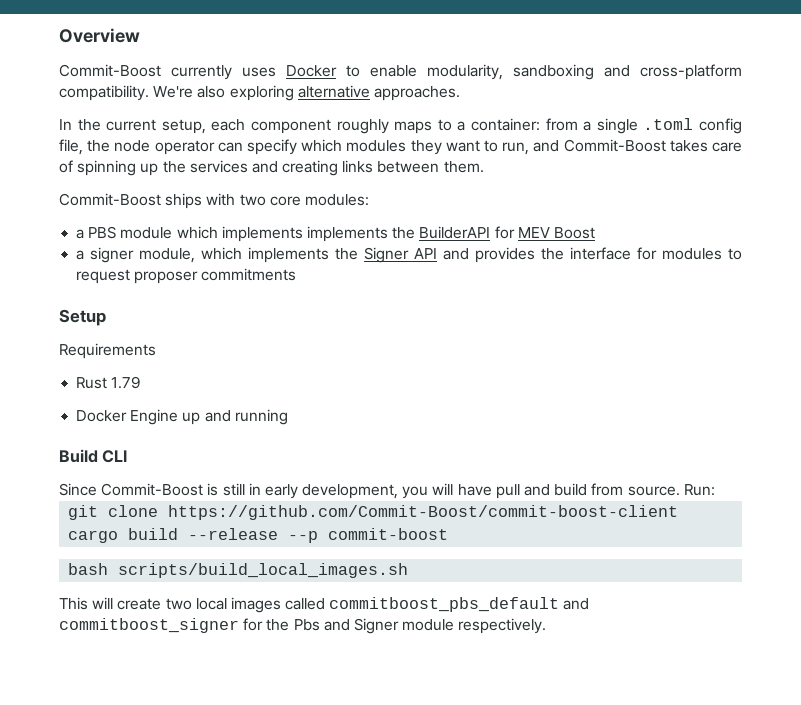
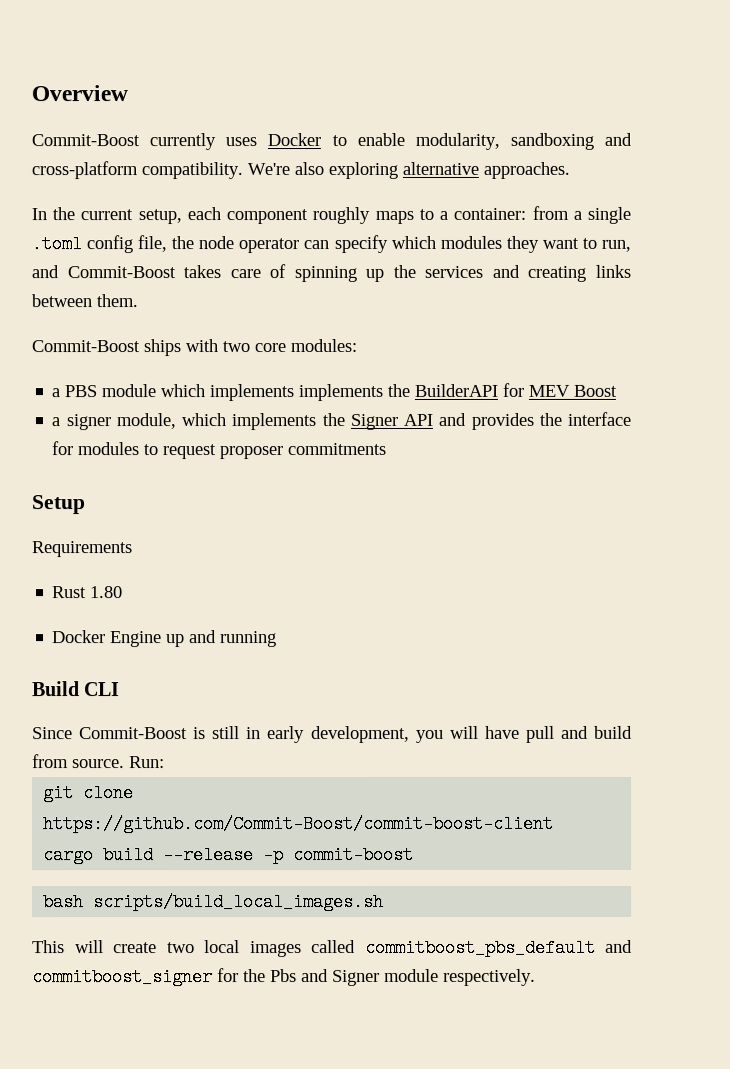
- Rust 1.79
+ Rust 1.80
- cargo build --release --p commit-boost
+ cargo build --release -p commit-boost

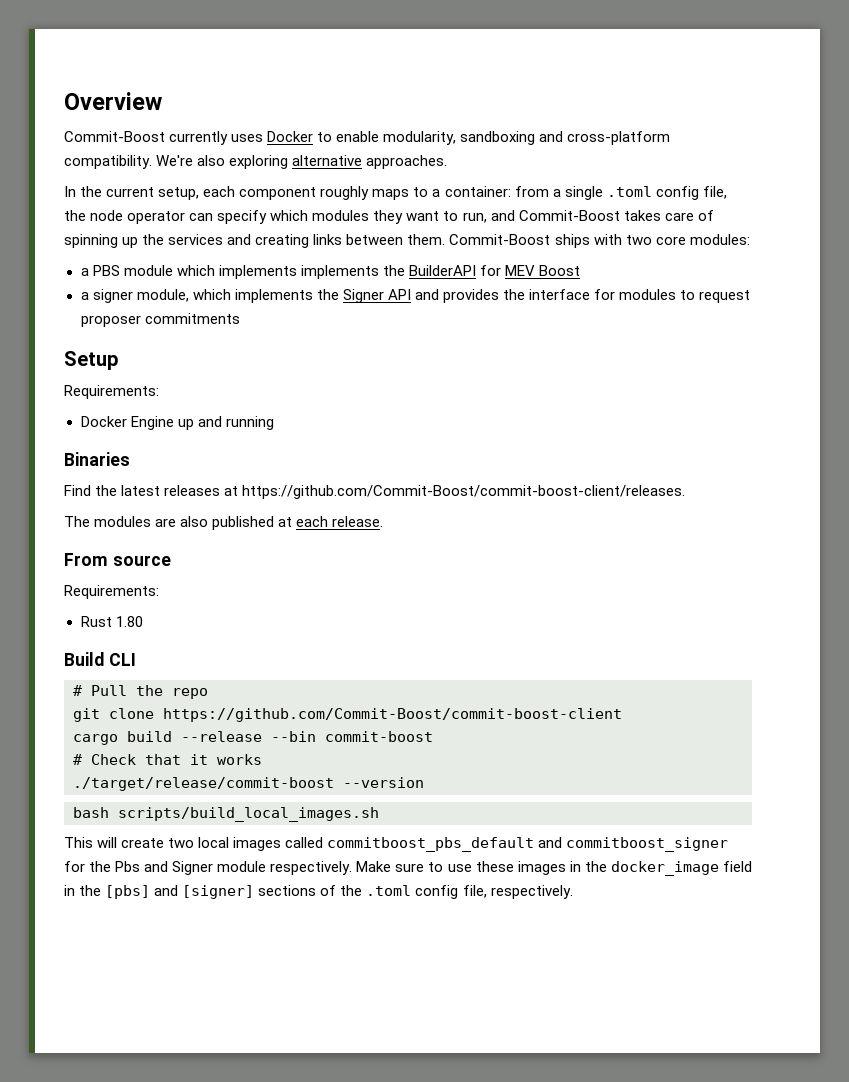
- In the current setup, each component roughly maps to a container: from a single .toml config file, the node operator can specify which modules they want to run, and Commit-Boost takes care of spinning up the services and creating links between them.
- Commit-Boost ships with two core modules:
+ In the current setup, each component roughly maps to a container: from a single .toml config file, the node operator can specify which modules they want to run, and Commit-Boost takes care of spinning up the services and creating links between them. Commit-Boost ships with two core modules:
  Setup
- Requirements
- Rust 1.80
+ Requirements:
+ Binaries
+ Find the latest releases at https://github.com/Commit-Boost/commit-boost-client/releases.
+ The modules are also published at each release.
+ From source
+ Requirements:
+ Rust 1.80
  Build CLI
- Since Commit-Boost is still in early development, you will have pull and build from source. Run:
+ # Pull the repo
- cargo build --release -p commit-boost
+ cargo build --release --bin commit-boost
+ # Check that it works
+ ./target/release/commit-boost --version
+ Make sure to use these images in the docker_image field in the [pbs] and [signer] sections of the .toml config file, respectively.

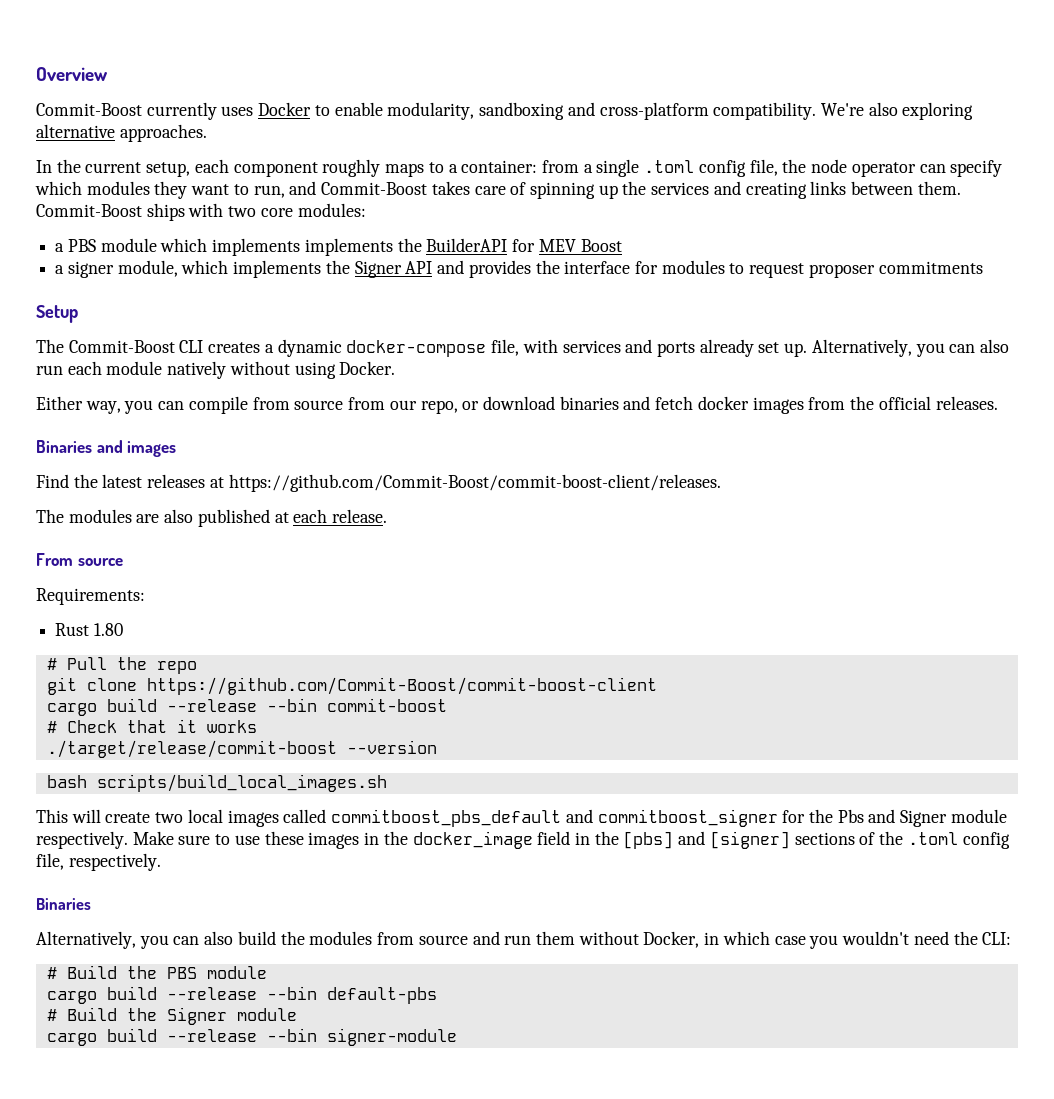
  Setup
- Requirements:
- Docker Engine up and running
- Binaries
+ The Commit-Boost CLI creates a dynamic docker-compose file, with services and ports already set up. Alternatively, you can also run each module natively without using Docker.
+ Either way, you can compile from source from our repo, or download binaries and fetch docker images from the official releases.
+ Binaries and images
- Build CLI
  Make sure to use these images in the docker_image field in the [pbs] and [signer] sections of the .toml config file, respectively.
+ Binaries
+ Alternatively, you can also build the modules from source and run them without Docker, in which case you wouldn't need the CLI:
+ # Build the PBS module
+ cargo build --release --bin default-pbs
+ # Build the Signer module
+ cargo build --release --bin signer-module

